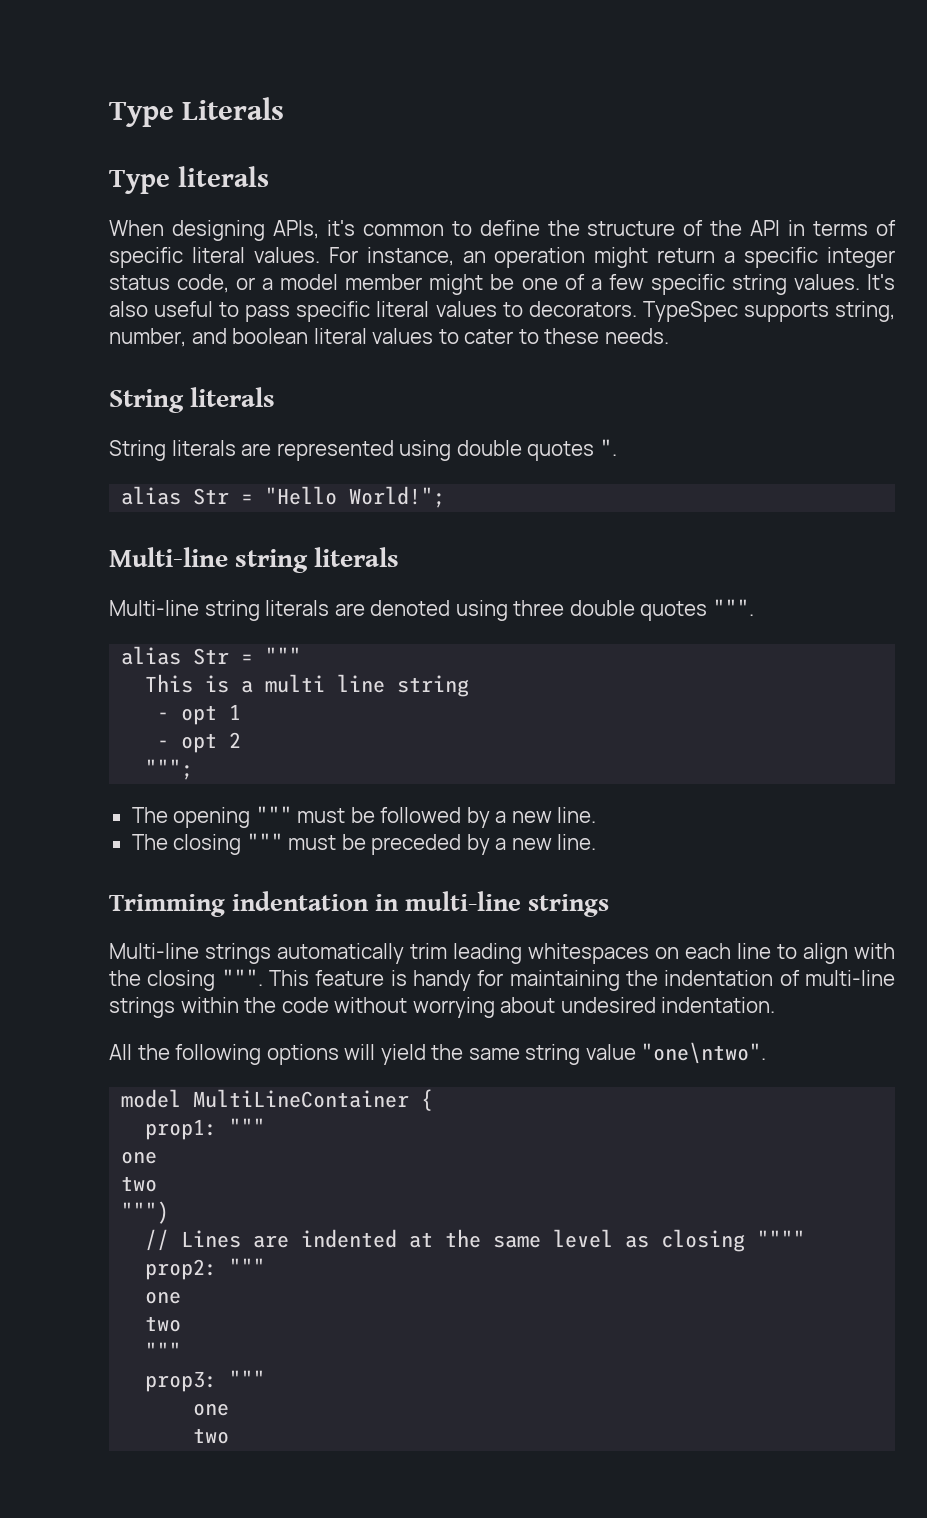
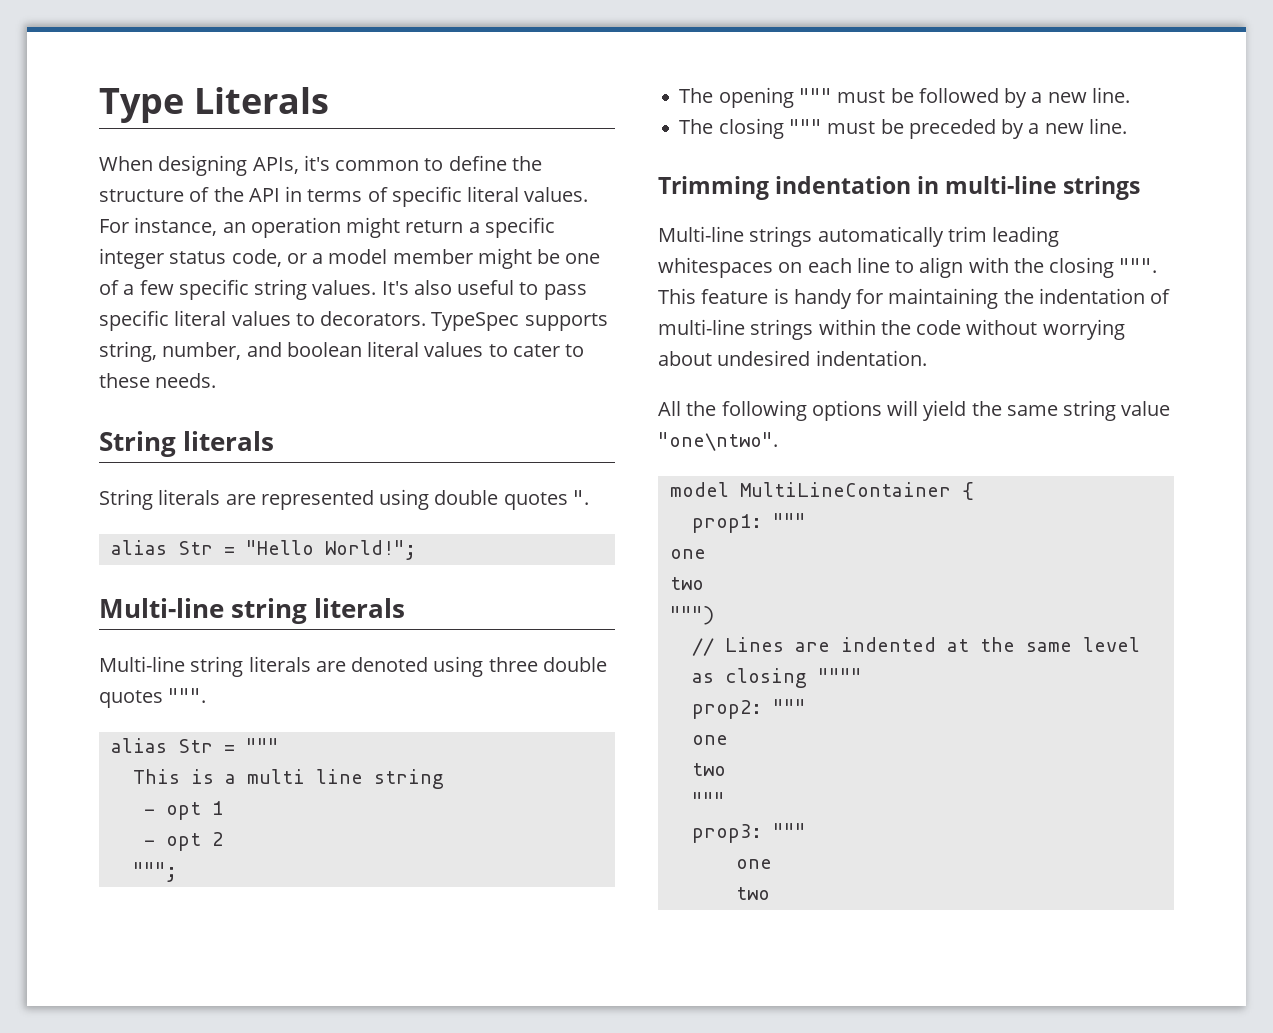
- Type literals

